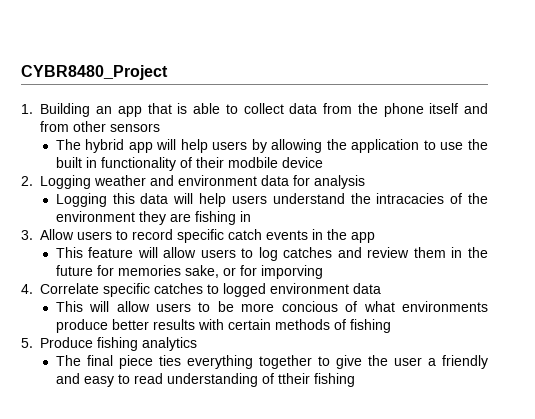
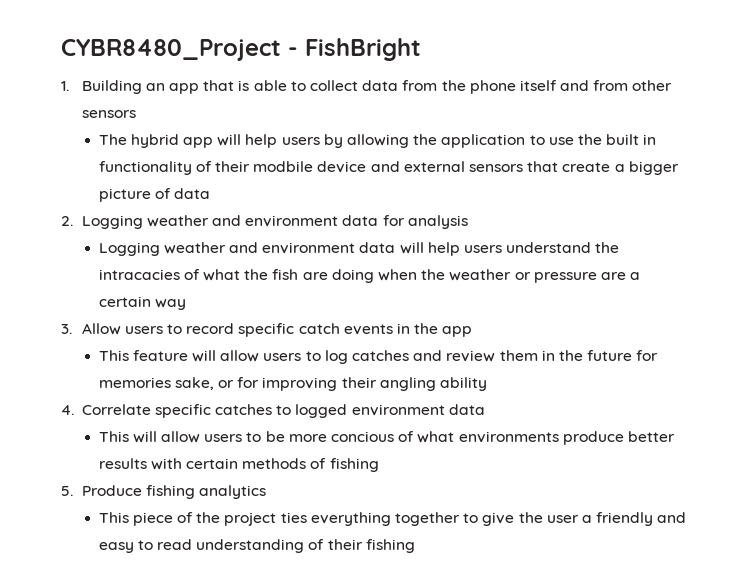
- CYBR8480_Project
+ CYBR8480_Project - FishBright
- The hybrid app will help users by allowing the application to use the built in functionality of their modbile device
+ The hybrid app will help users by allowing the application to use the built in functionality of their modbile device and external sensors that create a bigger picture of data
- Logging this data will help users understand the intracacies of the environment they are fishing in
+ Logging weather and environment data will help users understand the intracacies of what the fish are doing when the weather or pressure are a certain way
- This feature will allow users to log catches and review them in the future for memories sake, or for imporving
+ This feature will allow users to log catches and review them in the future for memories sake, or for improving their angling ability
- The final piece ties everything together to give the user a friendly and easy to read understanding of ttheir fishing
+ This piece of the project ties everything together to give the user a friendly and easy to read understanding of their fishing

